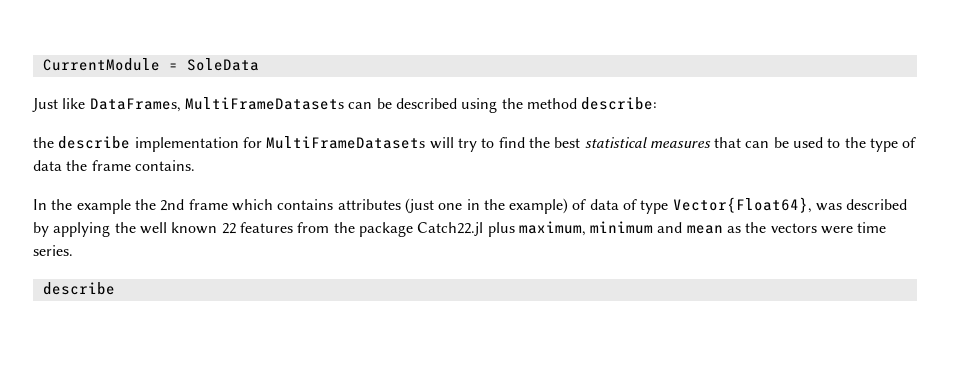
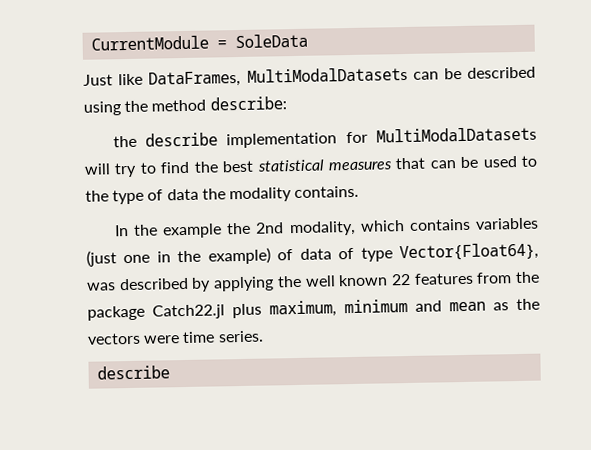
- Just like DataFrames, MultiFrameDatasets can be described using the method describe:
+ Just like DataFrames, MultiModalDatasets can be described using the method describe:
- the describe implementation for MultiFrameDatasets will try to find the best statistical measures that can be used to the type of data the frame contains.
+ the describe implementation for MultiModalDatasets will try to find the best statistical measures that can be used to the type of data the modality contains.
- In the example the 2nd frame which contains attributes (just one in the example) of data of type Vector{Float64}, was described by applying the well known 22 features from the package Catch22.jl plus maximum, minimum and mean as the vectors were time series.
+ In the example the 2nd modality, which contains variables (just one in the example) of data of type Vector{Float64}, was described by applying the well known 22 features from the package Catch22.jl plus maximum, minimum and mean as the vectors were time series.

